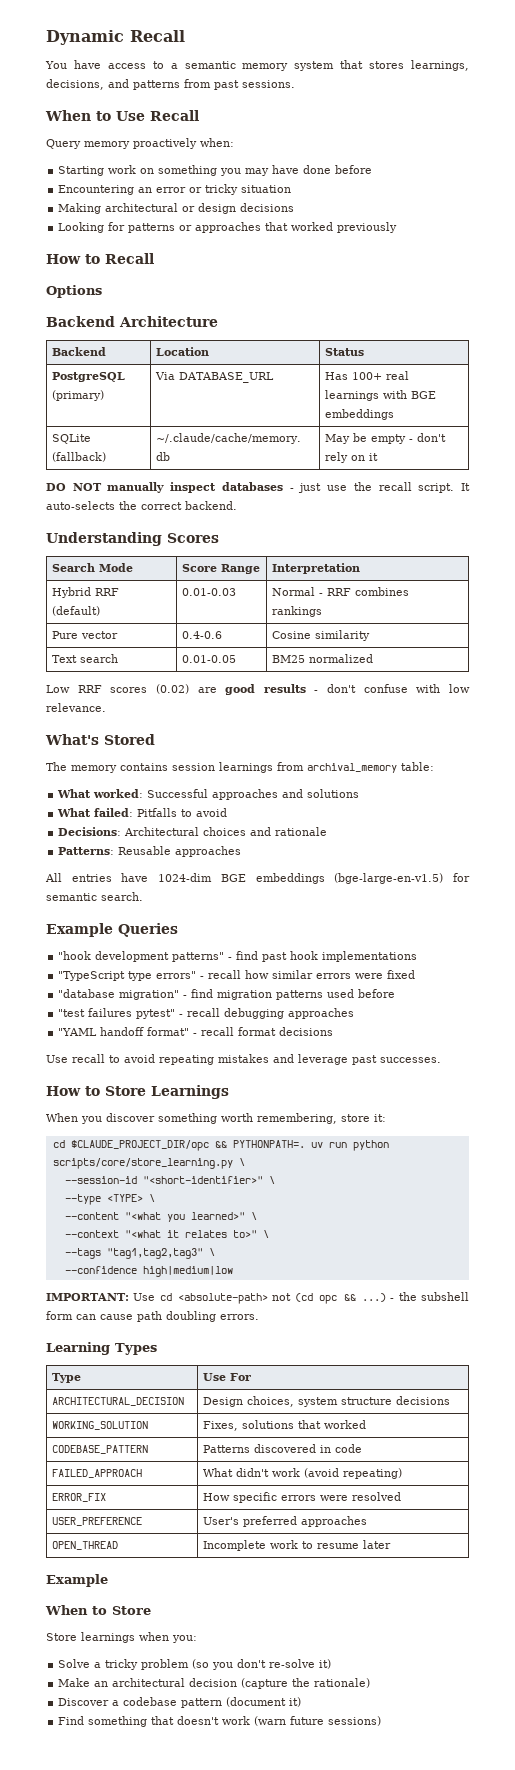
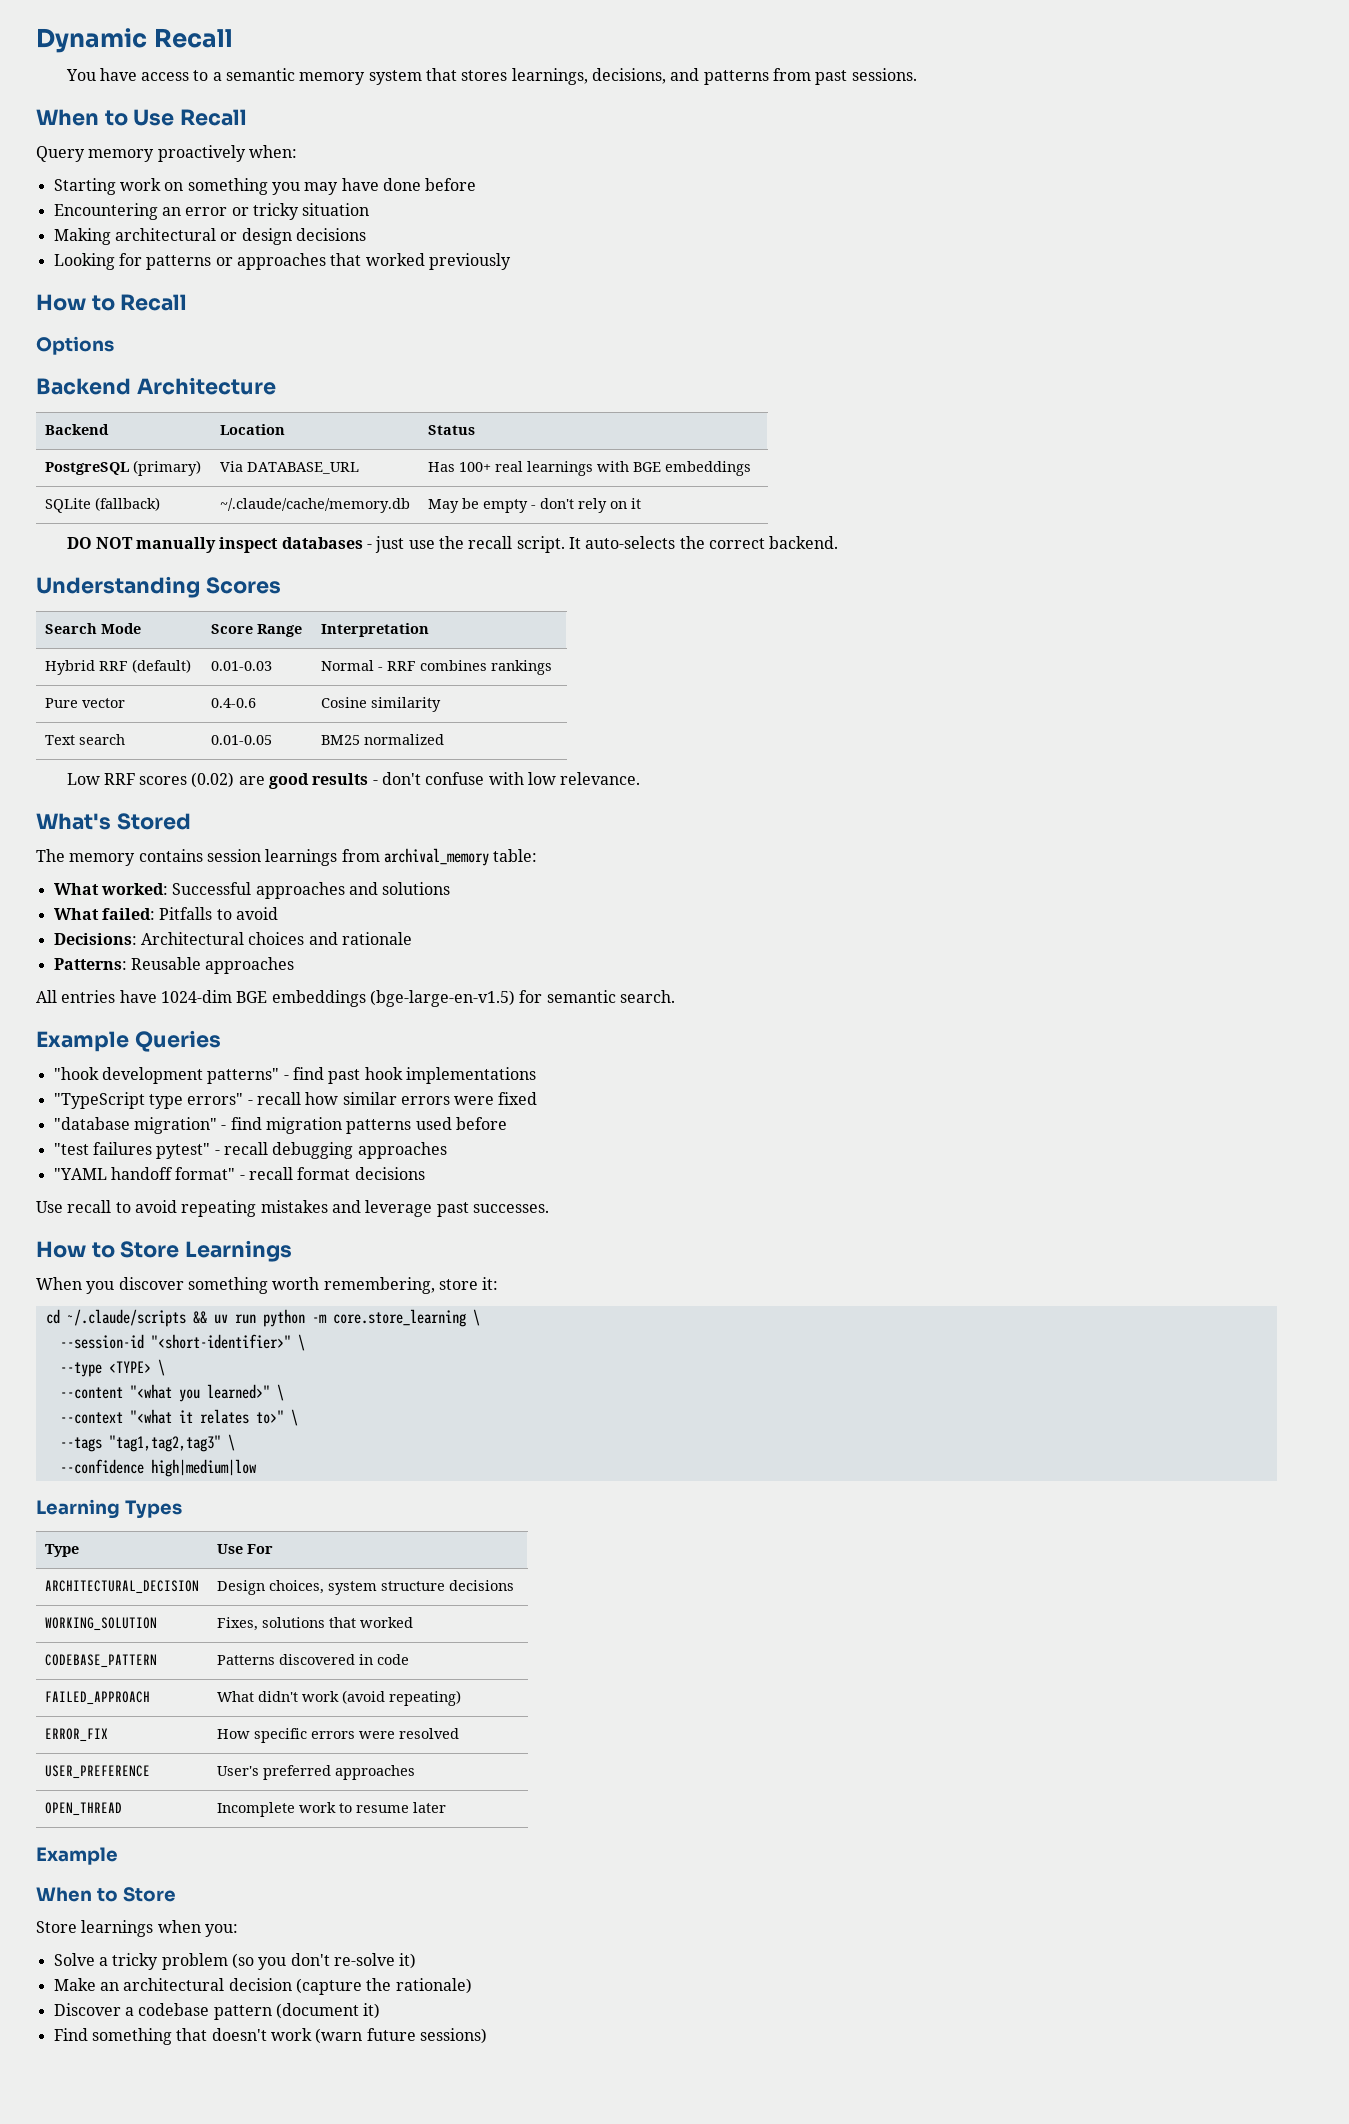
- cd $CLAUDE_PROJECT_DIR/opc && PYTHONPATH=. uv run python scripts/core/store_learning.py \
+ cd ~/.claude/scripts && uv run python -m core.store_learning \
- IMPORTANT: Use cd <absolute-path> not (cd opc && ...) - the subshell form can cause path doubling errors.

